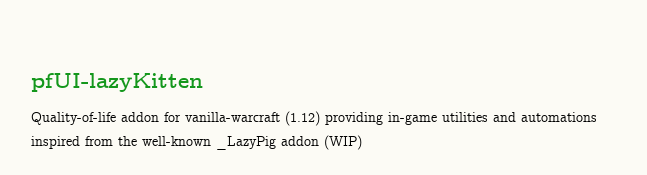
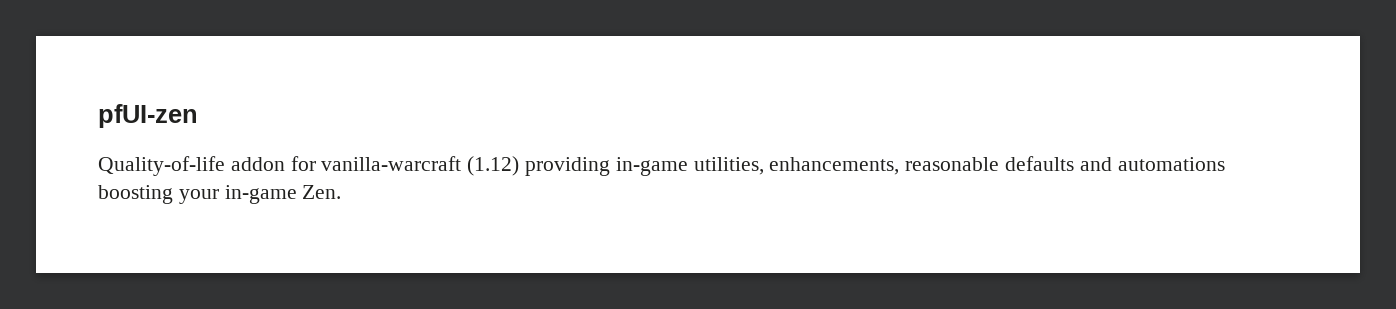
- pfUI-lazyKitten
+ pfUI-zen
- Quality-of-life addon for vanilla-warcraft (1.12) providing in-game utilities and automations inspired from the well-known _LazyPig addon (WIP)
+ Quality-of-life addon for vanilla-warcraft (1.12) providing in-game utilities, enhancements, reasonable defaults and automations boosting your in-game Zen.

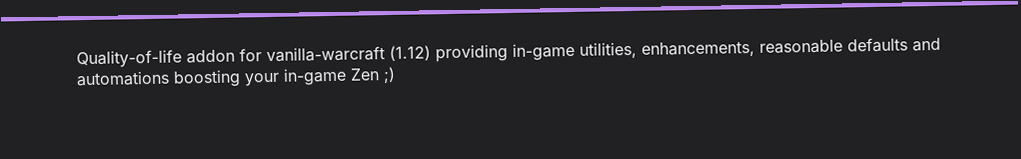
- pfUI-zen
- Quality-of-life addon for vanilla-warcraft (1.12) providing in-game utilities, enhancements, reasonable defaults and automations boosting your in-game Zen.
+ Quality-of-life addon for vanilla-warcraft (1.12) providing in-game utilities, enhancements, reasonable defaults and automations boosting your in-game Zen ;)

